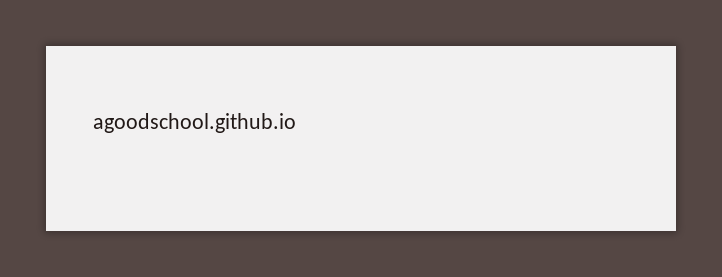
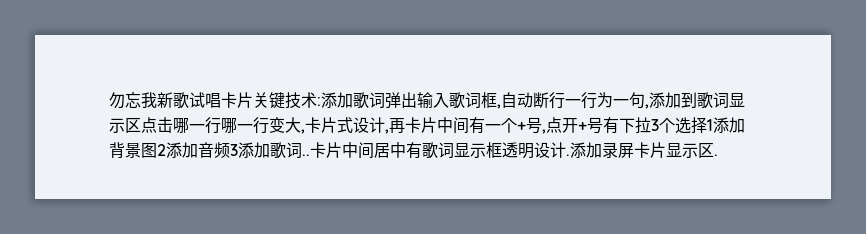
- agoodschool.github.io
+ 勿忘我新歌试唱卡片关键技术:添加歌词弹出输入歌词框,自动断行一行为一句,添加到歌词显示区点击哪一行哪一行变大,卡片式设计,再卡片中间有一个+号,点开+号有下拉3个选择1添加背景图2添加音频3添加歌词..卡片中间居中有歌词显示框透明设计.添加录屏卡片显示区.

